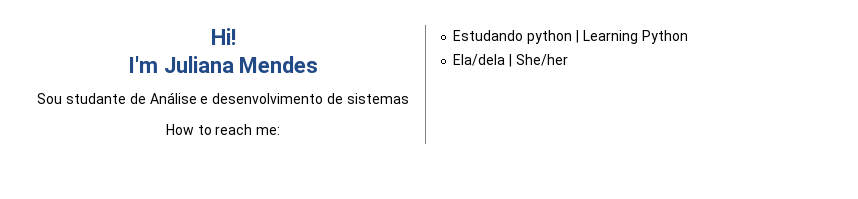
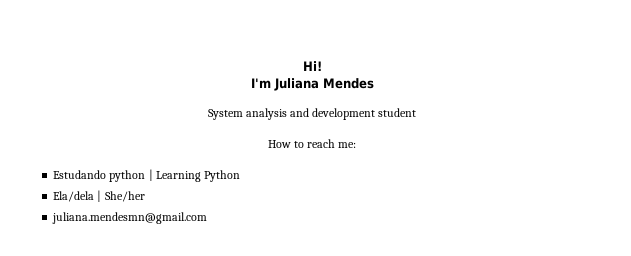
- Sou studante de Análise e desenvolvimento de sistemas
+ System analysis and development student
+ juliana.mendesmn@gmail.com

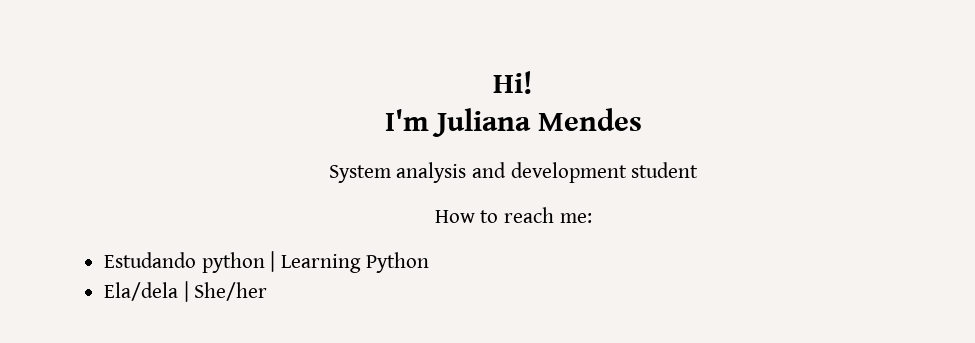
- juliana.mendesmn@gmail.com

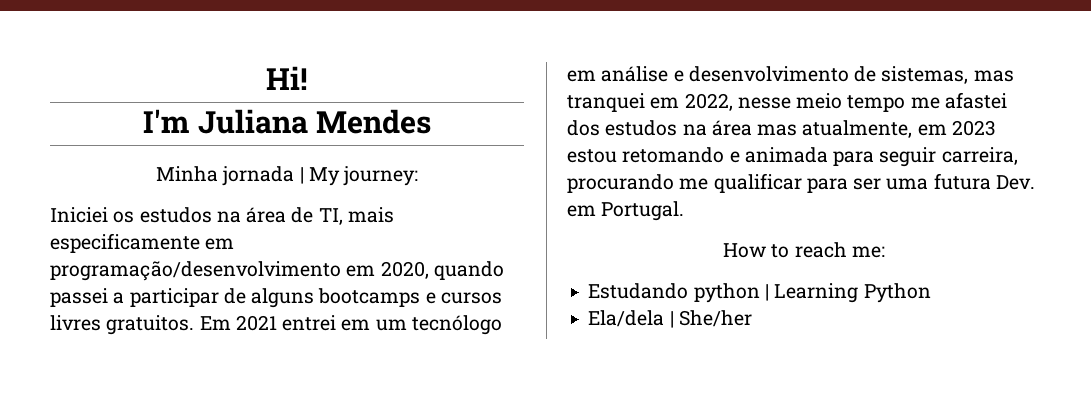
- System analysis and development student
+ Minha jornada | My journey:
+ Iniciei os estudos na área de TI, mais especificamente em programação/desenvolvimento em 2020, quando passei a participar de alguns bootcamps e cursos livres gratuitos. Em 2021 entrei em um tecnólogo em análise e desenvolvimento de sistemas, mas tranquei em 2022, nesse meio tempo me afastei dos estudos na área mas atualmente, em 2023 estou retomando e animada para seguir carreira, procurando me qualificar para ser uma futura Dev. em Portugal.

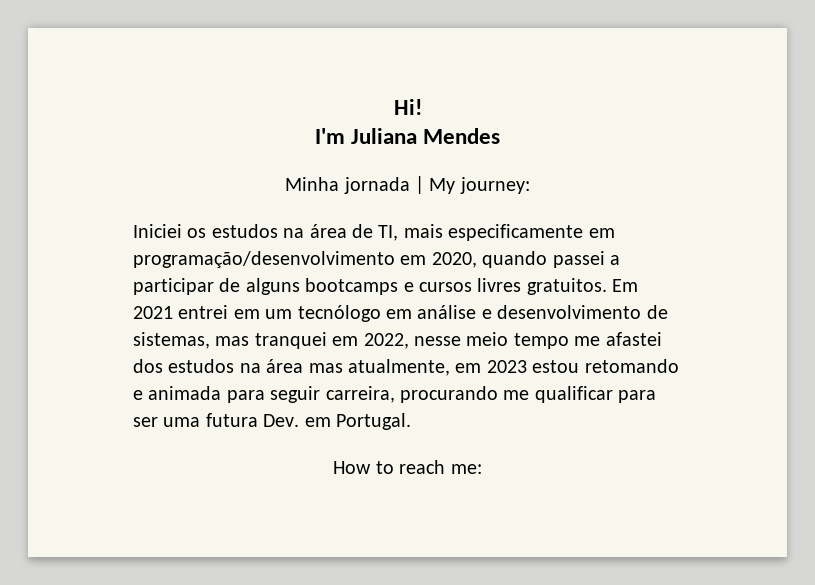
- Estudando python | Learning Python
- Ela/dela | She/her

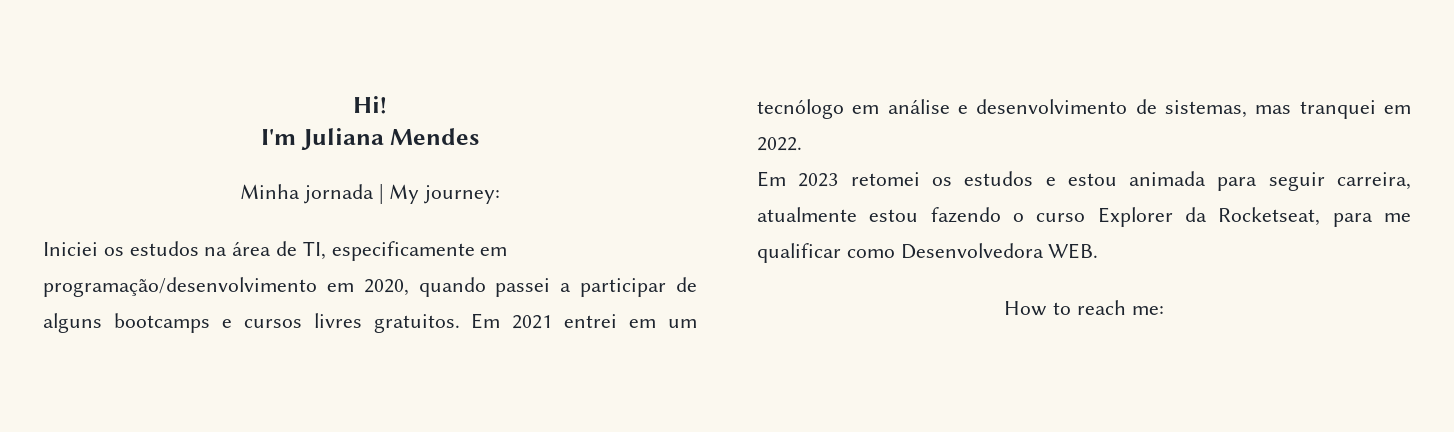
- Iniciei os estudos na área de TI, mais especificamente em programação/desenvolvimento em 2020, quando passei a participar de alguns bootcamps e cursos livres gratuitos.
+ Iniciei os estudos na área de TI, especificamente em programação/desenvolvimento em 2020, quando passei a participar de alguns bootcamps e cursos livres gratuitos.
- Em 2021 entrei em um tecnólogo em análise e desenvolvimento de sistemas, mas tranquei em 2022, nesse meio tempo me afastei dos estudos na área mas atualmente, em 2023 estou retomando e animada para seguir carreira, procurando me qualificar para ser uma futura Dev. em Portugal.
+ Em 2021 entrei em um tecnólogo em análise e desenvolvimento de sistemas, mas tranquei em 2022.
+ Em 2023 retomei os estudos e estou animada para seguir carreira, atualmente estou fazendo o curso Explorer da Rocketseat, para me qualificar como Desenvolvedora WEB.

